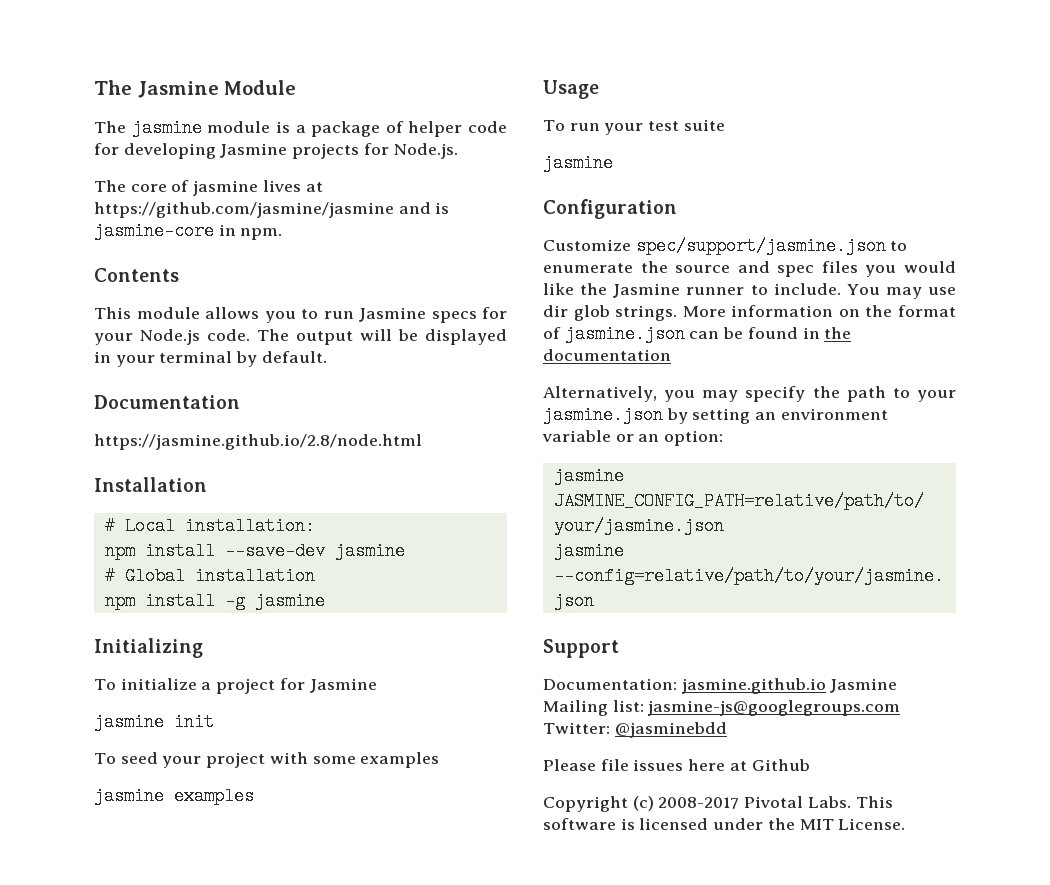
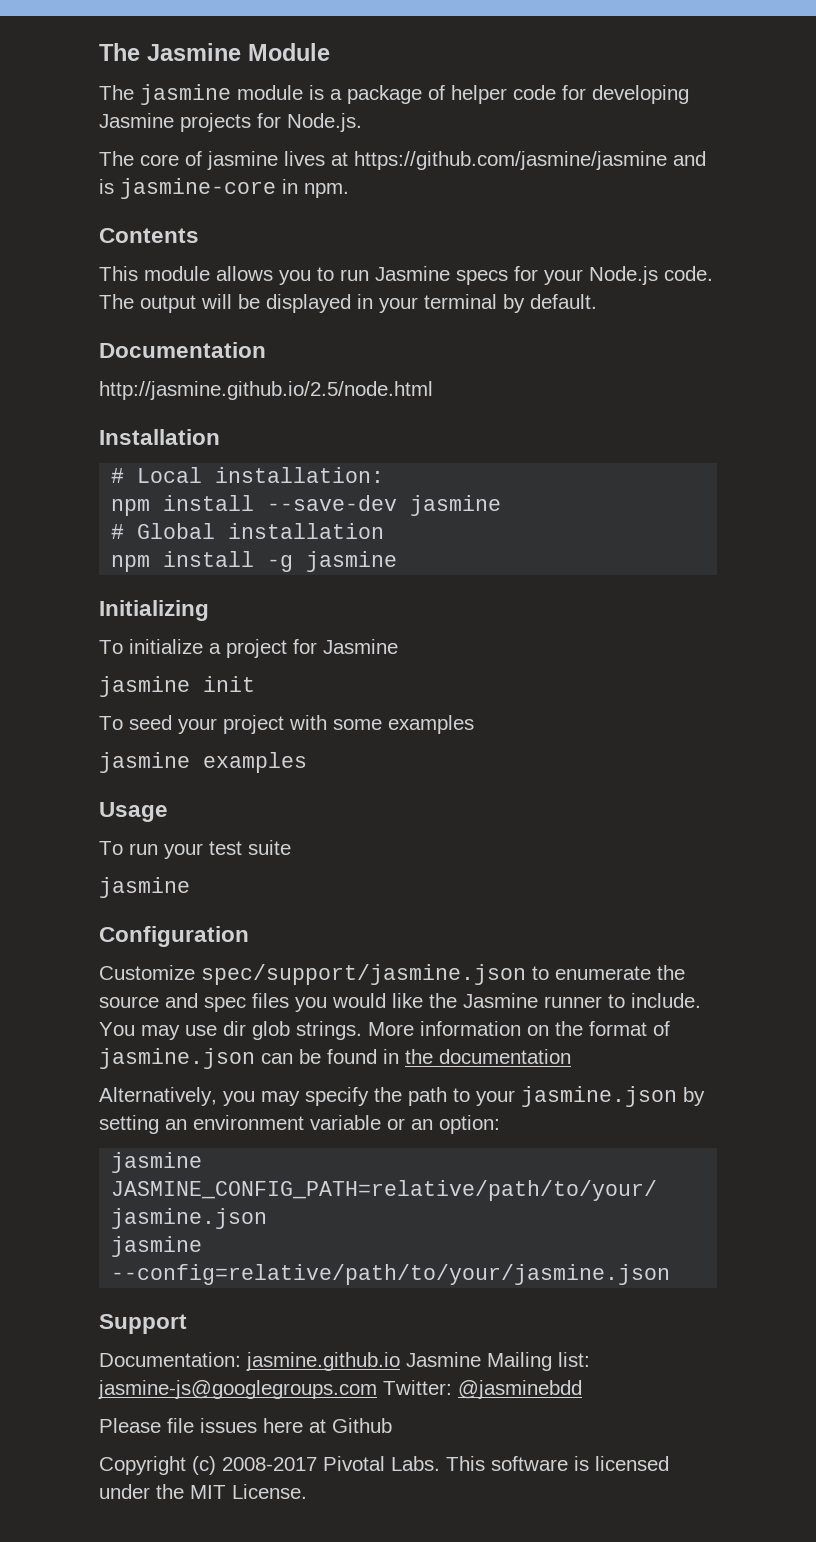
- https://jasmine.github.io/2.8/node.html
+ http://jasmine.github.io/2.5/node.html

